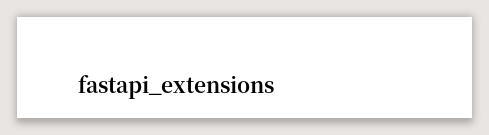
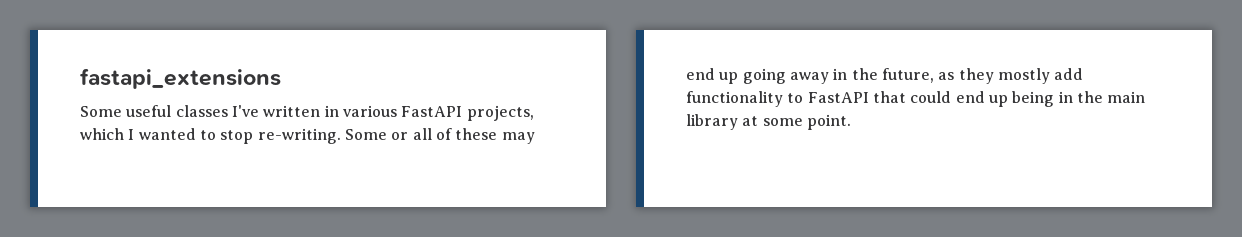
+ Some useful classes I've written in various FastAPI projects, which I wanted to stop re-writing. Some or all of these may end up going away in the future, as they mostly add functionality to FastAPI that could end up being in the main library at some point.

